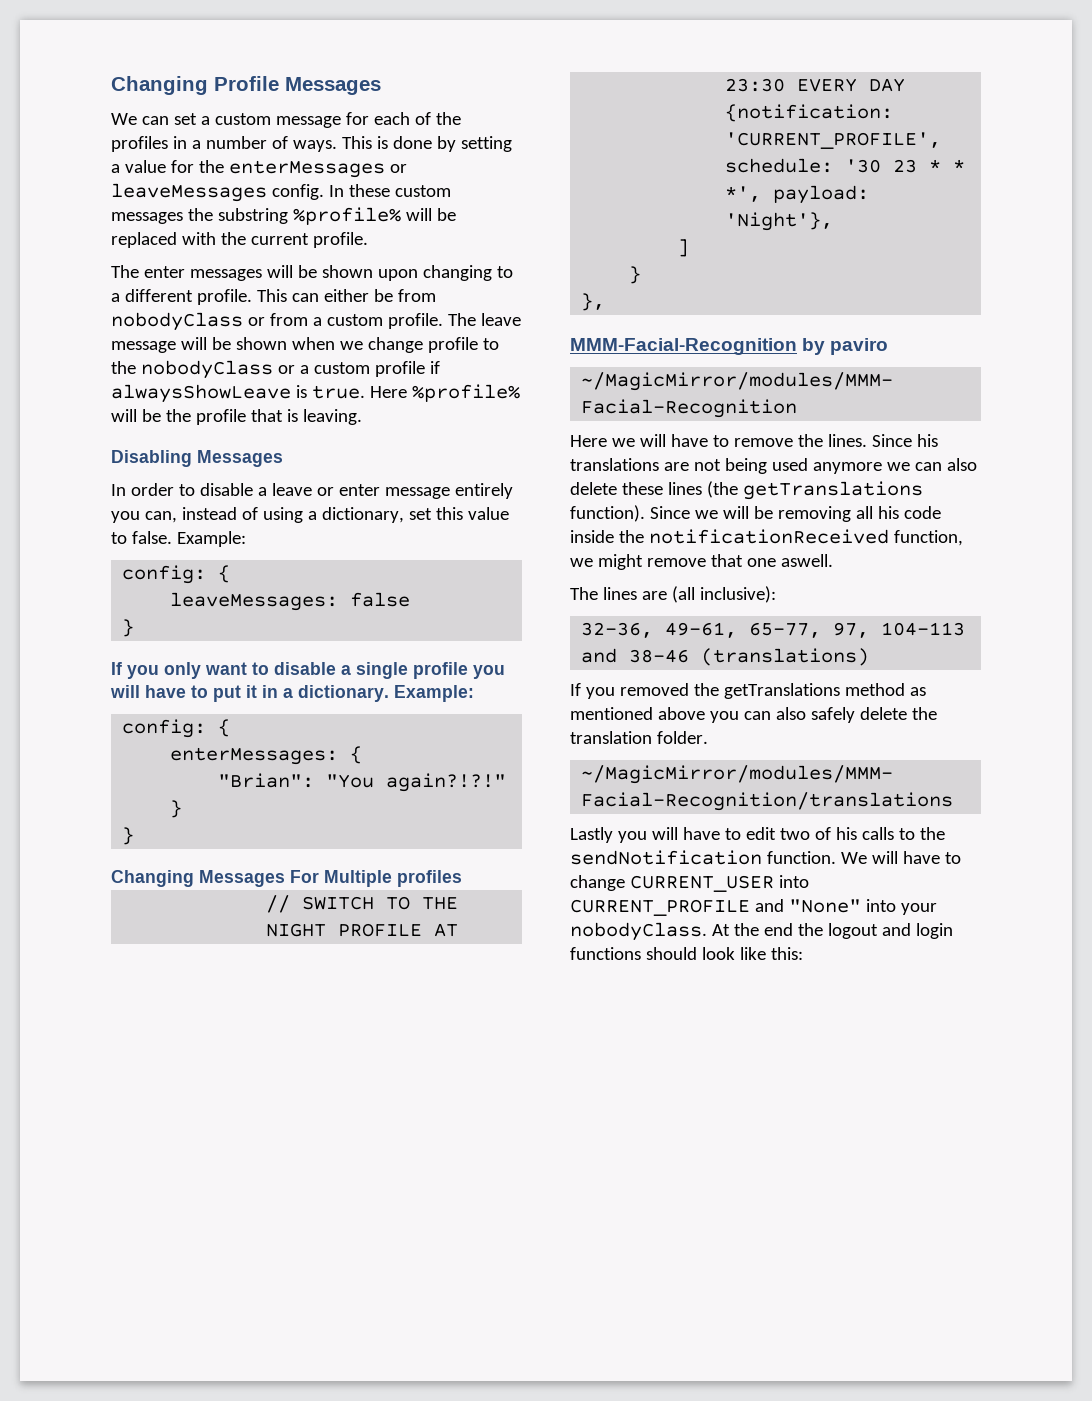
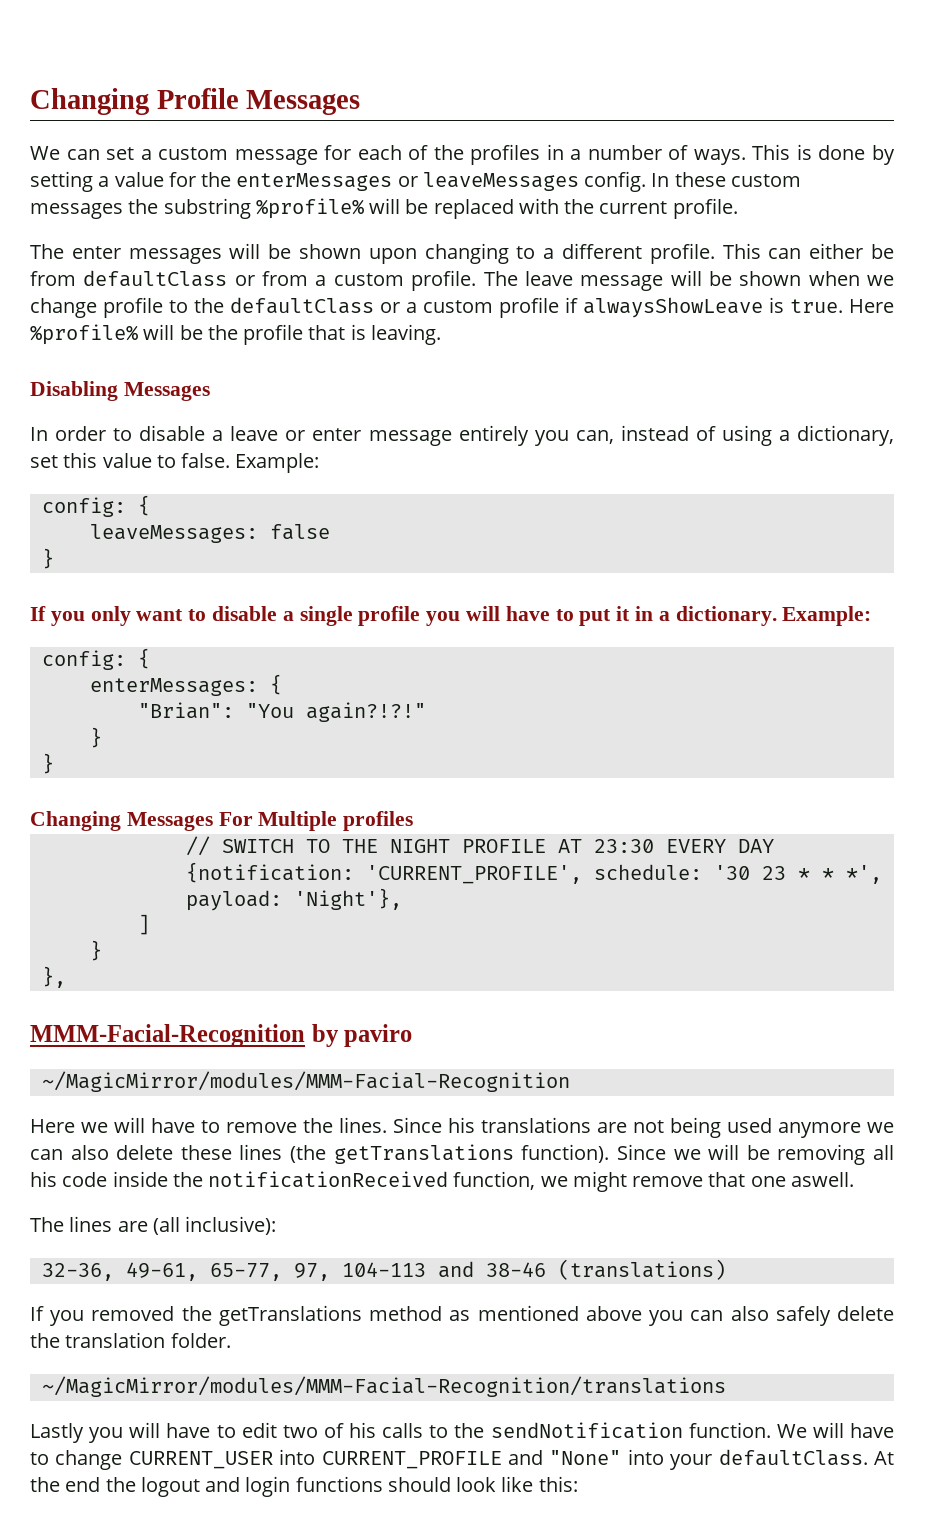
- This can either be from nobodyClass or from a custom profile.
+ This can either be from defaultClass or from a custom profile.
- The leave message will be shown when we change profile to the nobodyClass or a custom profile if alwaysShowLeave is true.
+ The leave message will be shown when we change profile to the defaultClass or a custom profile if alwaysShowLeave is true.
- We will have to change CURRENT_USER into CURRENT_PROFILE and "None" into your nobodyClass.
+ We will have to change CURRENT_USER into CURRENT_PROFILE and "None" into your defaultClass.

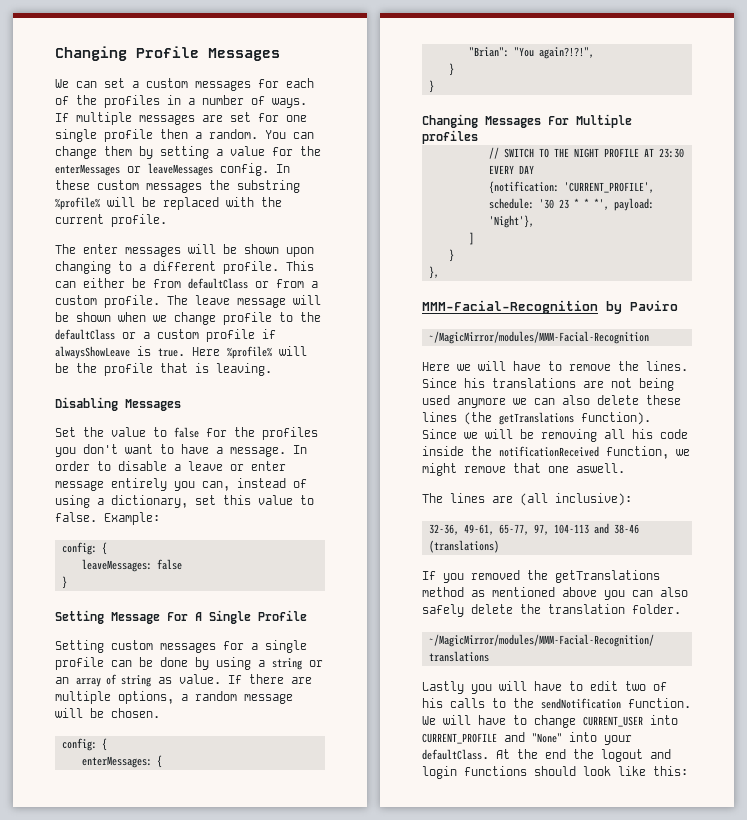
- We can set a custom message for each of the profiles in a number of ways.
+ We can set a custom messages for each of the profiles in a number of ways.
- This is done by setting a value for the enterMessages or leaveMessages config.
+ If multiple messages are set for one single profile then a random. You can change them by setting a value for the enterMessages or leaveMessages config.
+ Set the value to false for the profiles you don't want to have a message.
- If you only want to disable a single profile you will have to put it in a dictionary. Example:
+ Setting Message For A Single Profile
+ Setting custom messages for a single profile can be done by using a string or an array of string as value. If there are multiple options, a random message will be chosen.
- "Brian": "You again?!?!"
+ "Brian": "You again?!?!",
- MMM-Facial-Recognition by paviro
+ MMM-Facial-Recognition by Paviro

